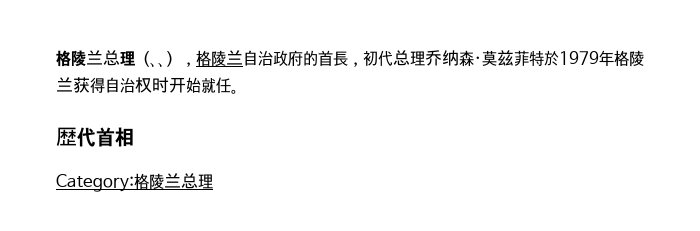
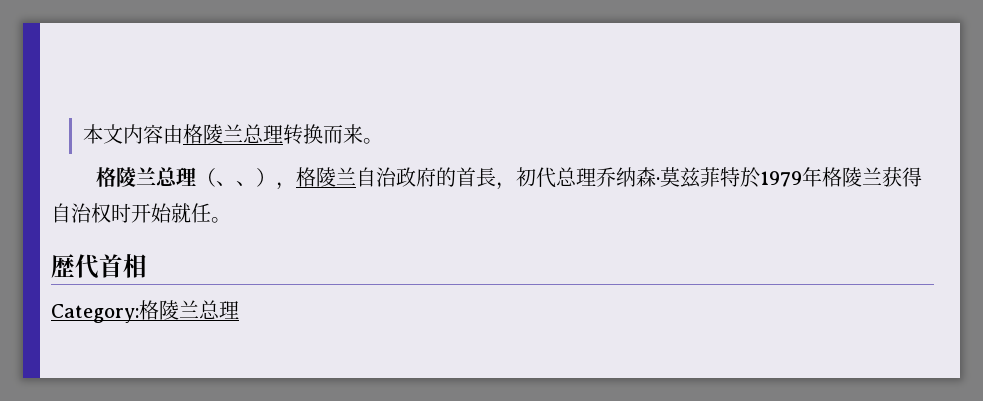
+ 本文内容由格陵兰总理转换而来。

